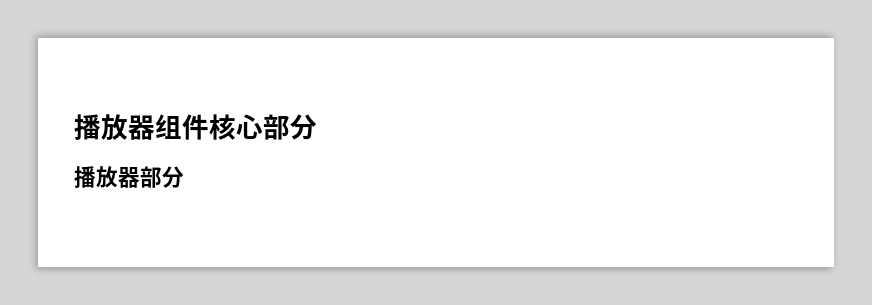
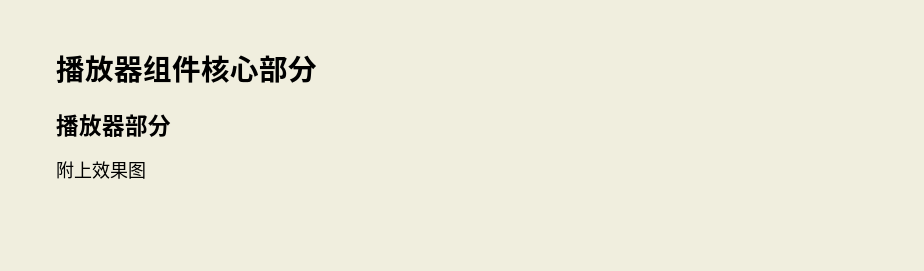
+ 附上效果图

